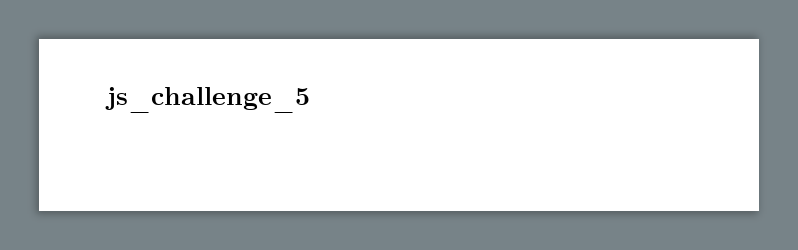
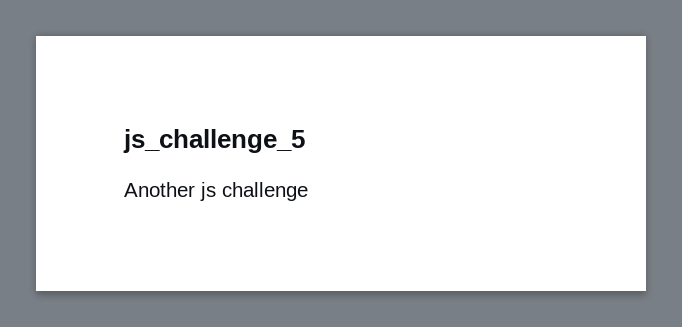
+ Another js challenge

